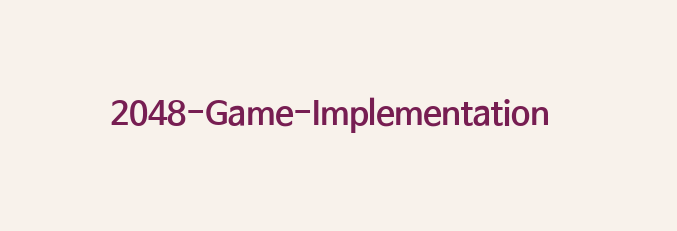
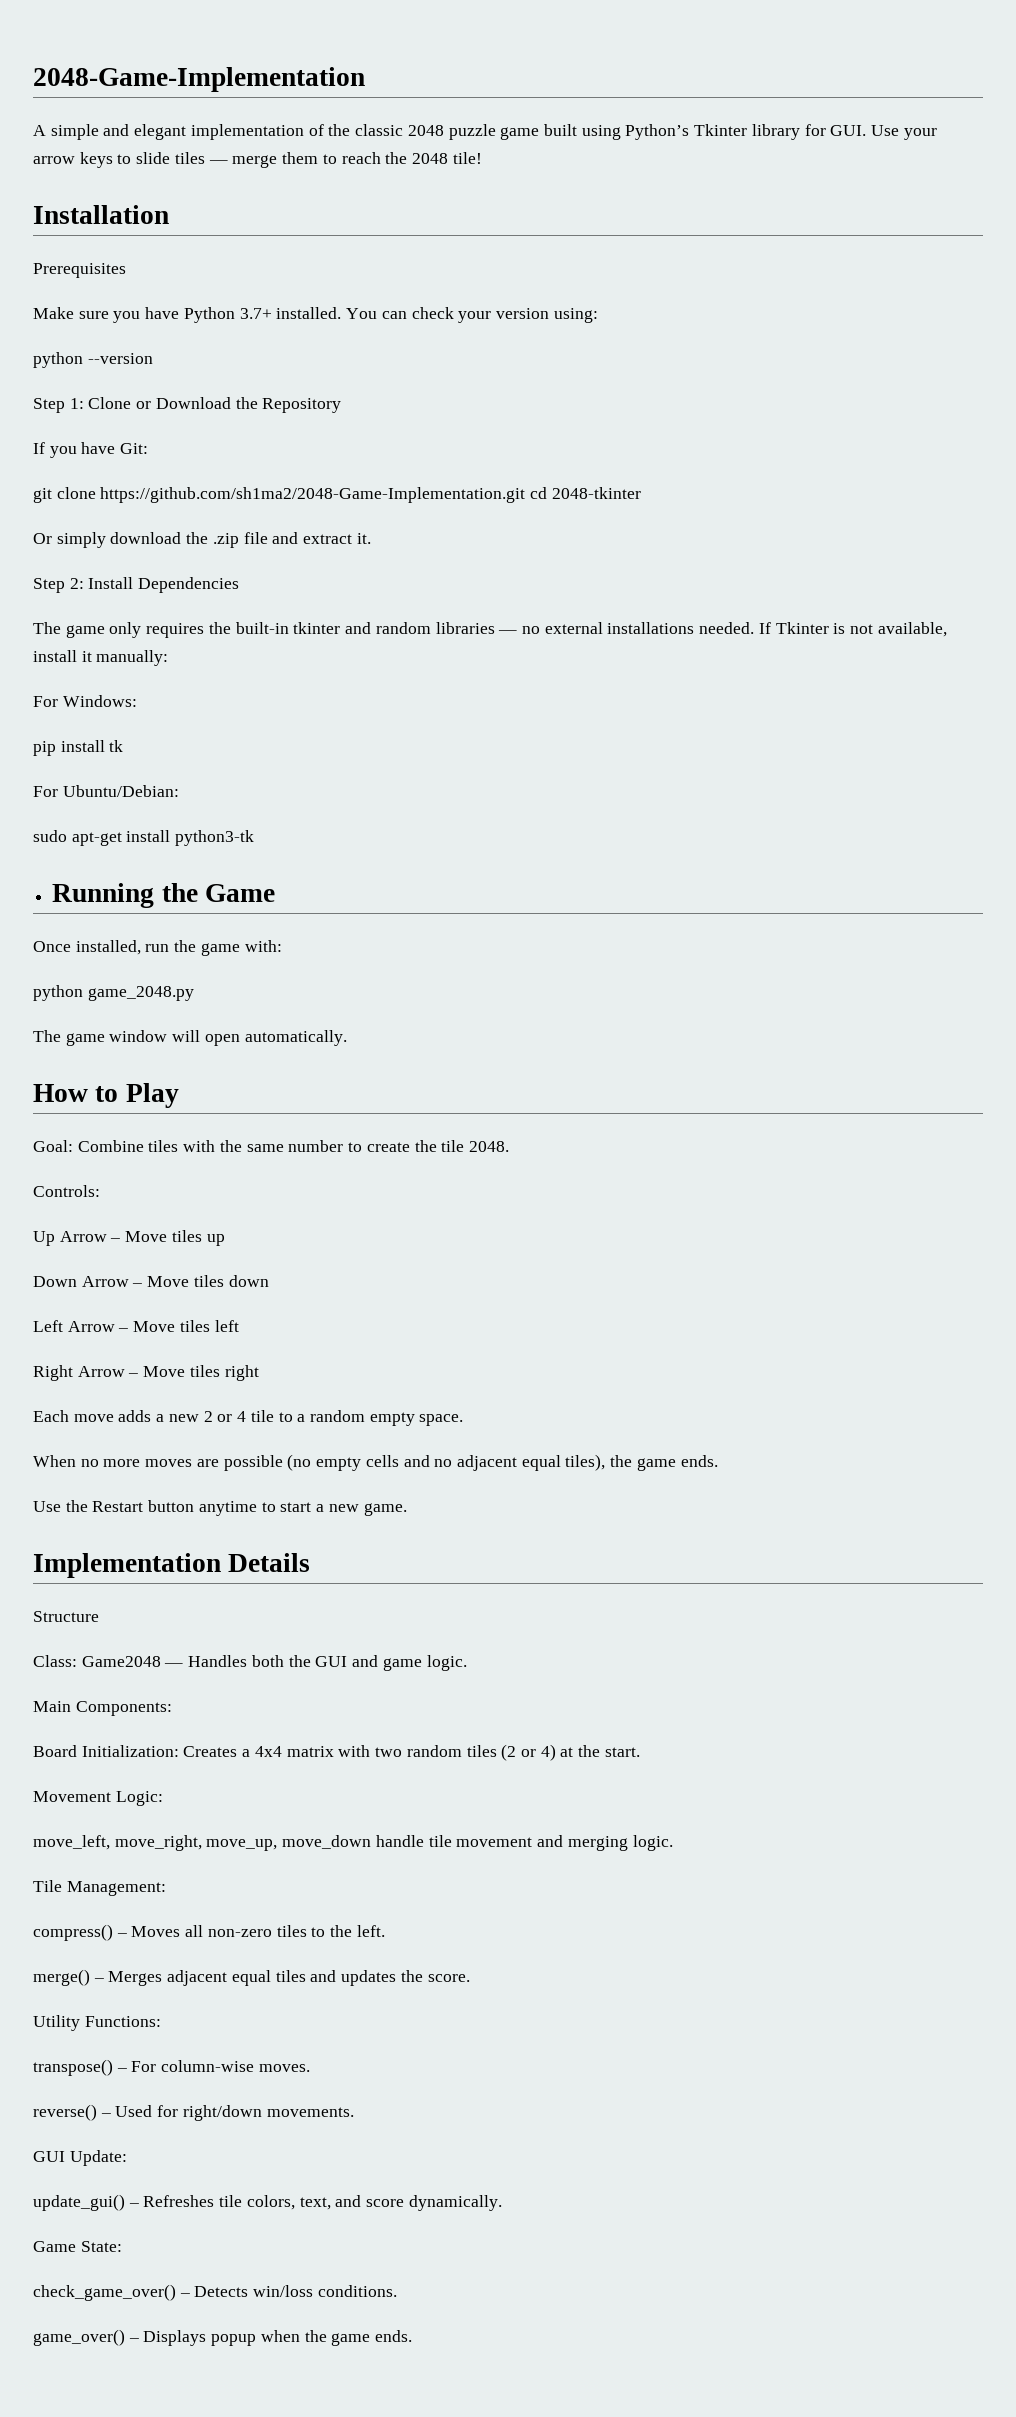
+ A simple and elegant implementation of the classic 2048 puzzle game built using Python’s Tkinter library for GUI. Use your arrow keys to slide tiles — merge them to reach the 2048 tile!
+ Installation
+ Prerequisites
+ Make sure you have Python 3.7+ installed. You can check your version using:
+ python --version
+ Step 1: Clone or Download the Repository
+ If you have Git:
+ git clone https://github.com/sh1ma2/2048-Game-Implementation.git cd 2048-tkinter
+ Or simply download the .zip file and extract it.
+ Step 2: Install Dependencies
+ The game only requires the built-in tkinter and random libraries — no external installations needed. If Tkinter is not available, install it manually:
+ For Windows:
+ pip install tk
+ For Ubuntu/Debian:
+ sudo apt-get install python3-tk
+ Running the Game
+ Once installed, run the game with:
+ python game_2048.py
+ The game window will open automatically.
+ How to Play
+ Goal: Combine tiles with the same number to create the tile 2048.
+ Controls:
+ Up Arrow – Move tiles up
+ Down Arrow – Move tiles down
+ Left Arrow – Move tiles left
+ Right Arrow – Move tiles right
+ Each move adds a new 2 or 4 tile to a random empty space.
+ When no more moves are possible (no empty cells and no adjacent equal tiles), the game ends.
+ Use the Restart button anytime to start a new game.
+ Implementation Details
+ Structure
+ Class: Game2048 — Handles both the GUI and game logic.
+ Main Components:
+ Board Initialization: Creates a 4x4 matrix with two random tiles (2 or 4) at the start.
+ Movement Logic:
+ move_left, move_right, move_up, move_down handle tile movement and merging logic.
+ Tile Management:
+ compress() – Moves all non-zero tiles to the left.
+ merge() – Merges adjacent equal tiles and updates the score.
+ Utility Functions:
+ transpose() – For column-wise moves.
+ reverse() – Used for right/down movements.
+ GUI Update:
+ update_gui() – Refreshes tile colors, text, and score dynamically.
+ Game State:
+ check_game_over() – Detects win/loss conditions.
+ game_over() – Displays popup when the game ends.

